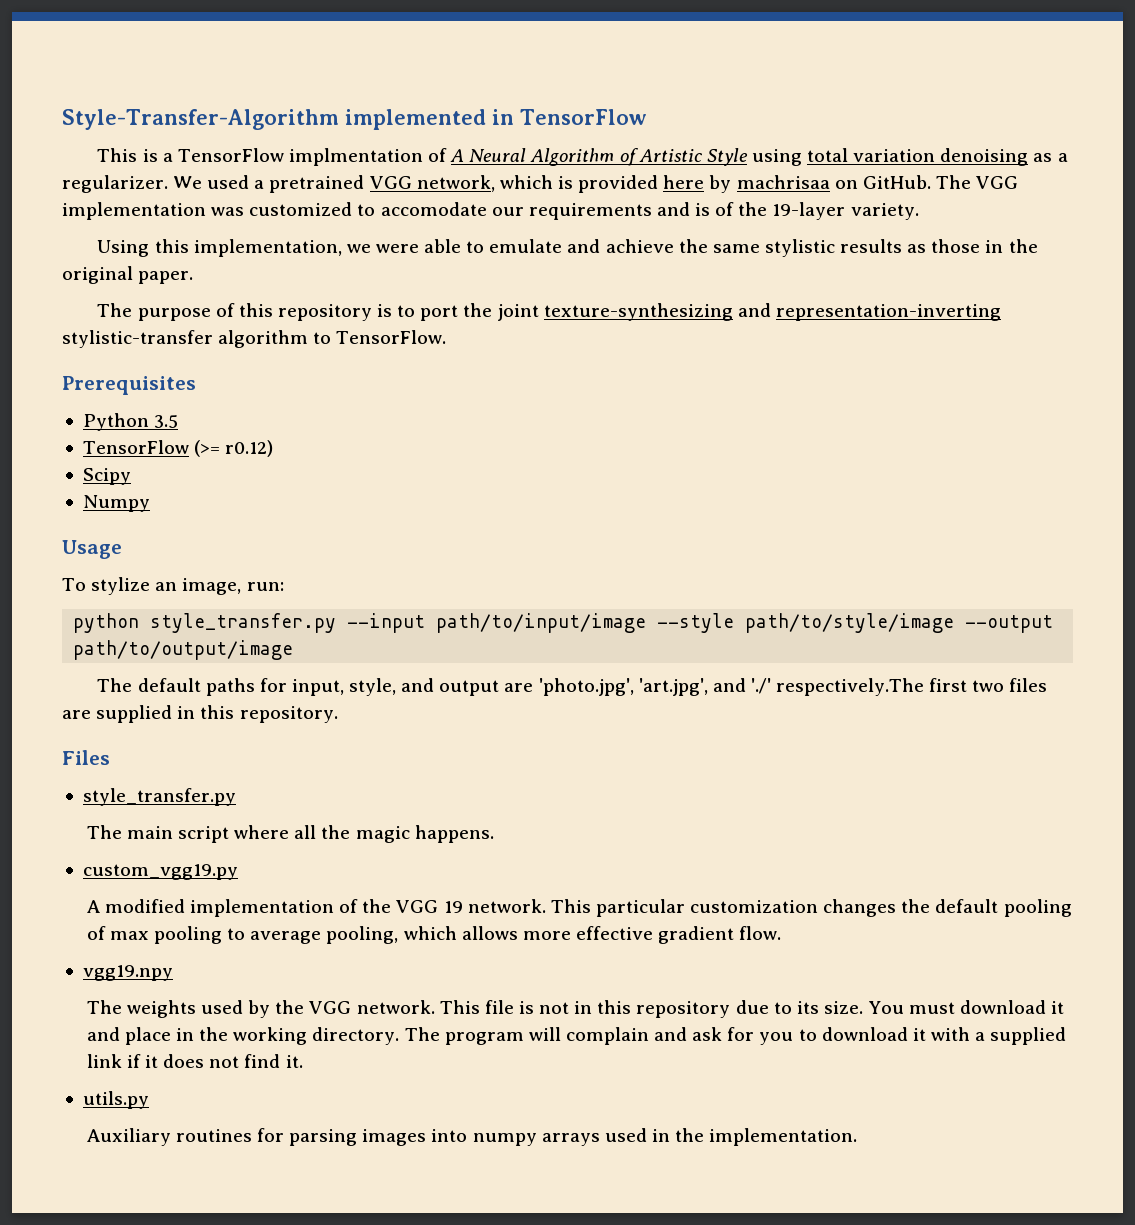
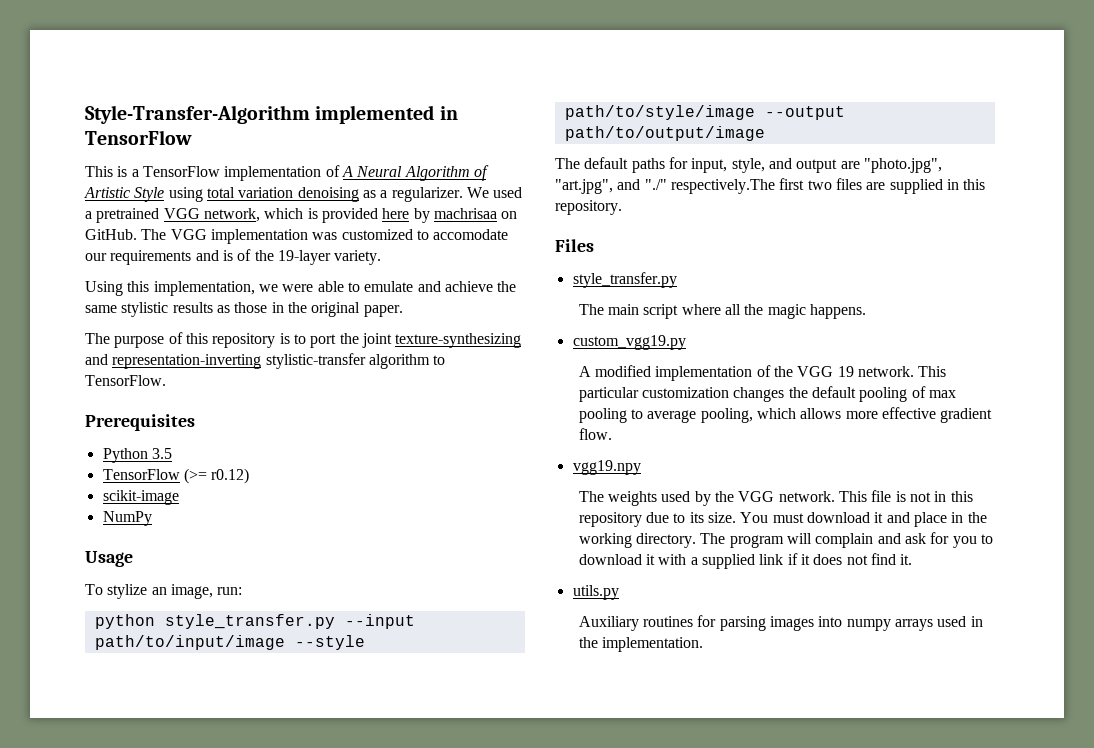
- This is a TensorFlow implmentation of A Neural Algorithm of Artistic Style using total variation denoising as a regularizer.
+ This is a TensorFlow implementation of A Neural Algorithm of Artistic Style using total variation denoising as a regularizer.
- Scipy
- Numpy
+ scikit-image
+ NumPy
- The default paths for input, style, and output are 'photo.jpg', 'art.jpg', and './' respectively.The first two files are supplied in this repository.
+ The default paths for input, style, and output are "photo.jpg", "art.jpg", and "./" respectively.The first two files are supplied in this repository.

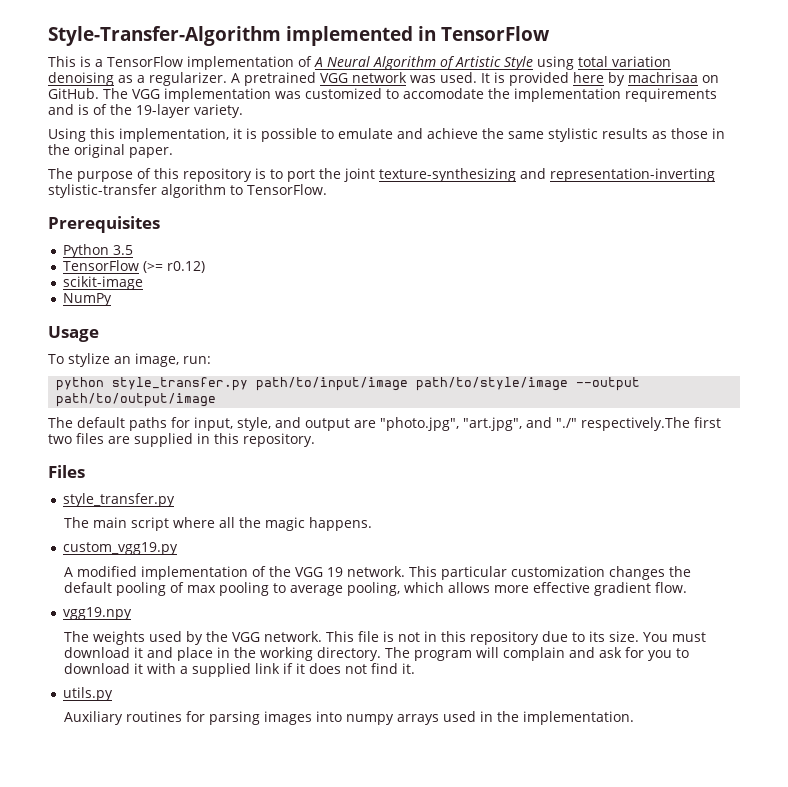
- We used a pretrained VGG network, which is provided here by machrisaa on GitHub.
+ A pretrained VGG network was used. It is provided here by machrisaa on GitHub.
- The VGG implementation was customized to accomodate our requirements and is of the 19-layer variety.
+ The VGG implementation was customized to accomodate the implementation requirements and is of the 19-layer variety.
- Using this implementation, we were able to emulate and achieve the same stylistic results as those in the original paper.
+ Using this implementation, it is possible to emulate and achieve the same stylistic results as those in the original paper.
- python style_transfer.py --input path/to/input/image --style path/to/style/image --output path/to/output/image
+ python style_transfer.py path/to/input/image path/to/style/image --output path/to/output/image

